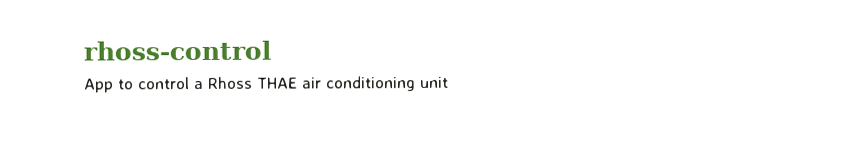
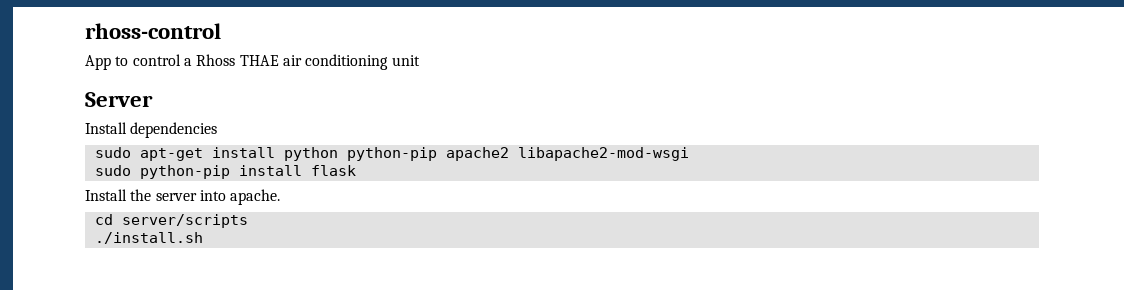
+ Server
+ Install dependencies
+ sudo apt-get install python python-pip apache2 libapache2-mod-wsgi
+ sudo python-pip install flask
+ Install the server into apache.
+ cd server/scripts
+ ./install.sh

